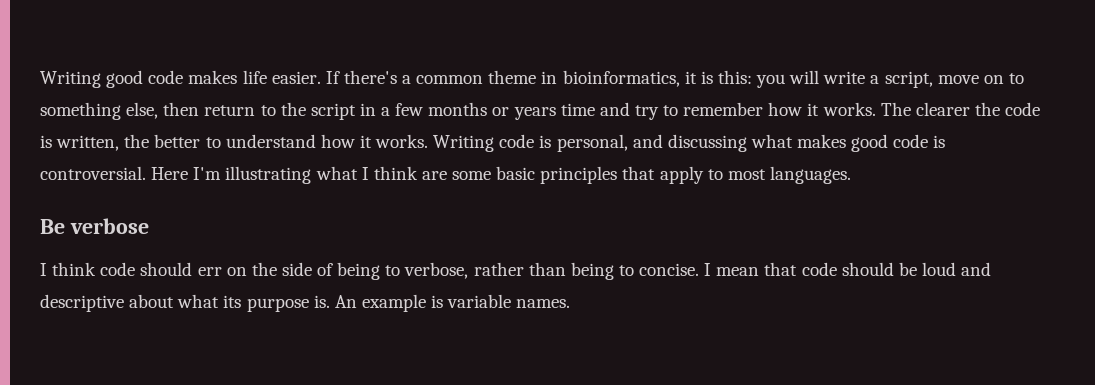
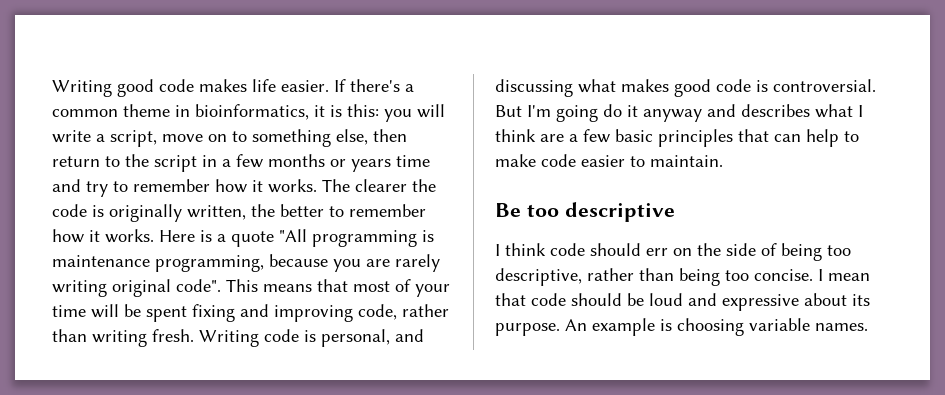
- The clearer the code is written, the better to understand how it works.
+ The clearer the code is originally written, the better to remember how it works. Here is a quote "All programming is maintenance programming, because you are rarely writing original code". This means that most of your time will be spent fixing and improving code, rather than writing fresh.
- Here I'm illustrating what I think are some basic principles that apply to most languages.
+ But I'm going do it anyway and describes what I think are a few basic principles that can help to make code easier to maintain.
- Be verbose
+ Be too descriptive
- I think code should err on the side of being to verbose, rather than being to concise.
+ I think code should err on the side of being too descriptive, rather than being too concise.
- I mean that code should be loud and descriptive about what its purpose is.
+ I mean that code should be loud and expressive about its purpose.
- An example is variable names.
+ An example is choosing variable names.

